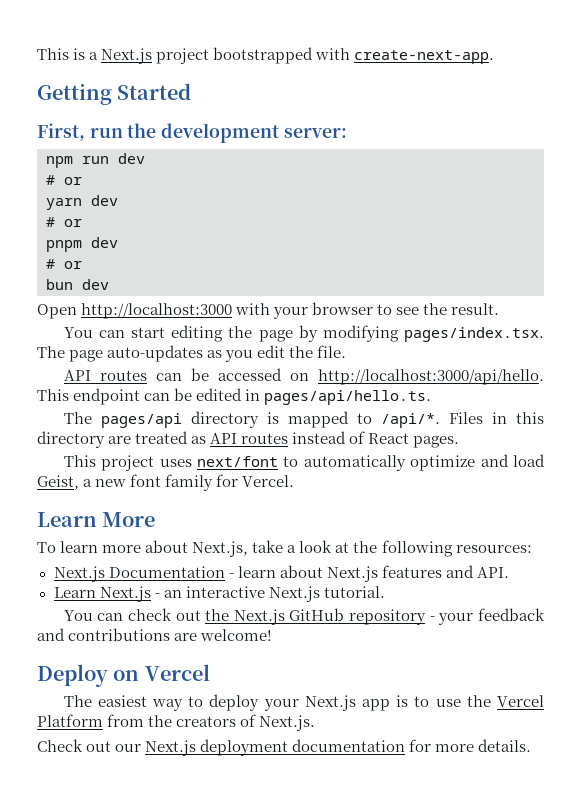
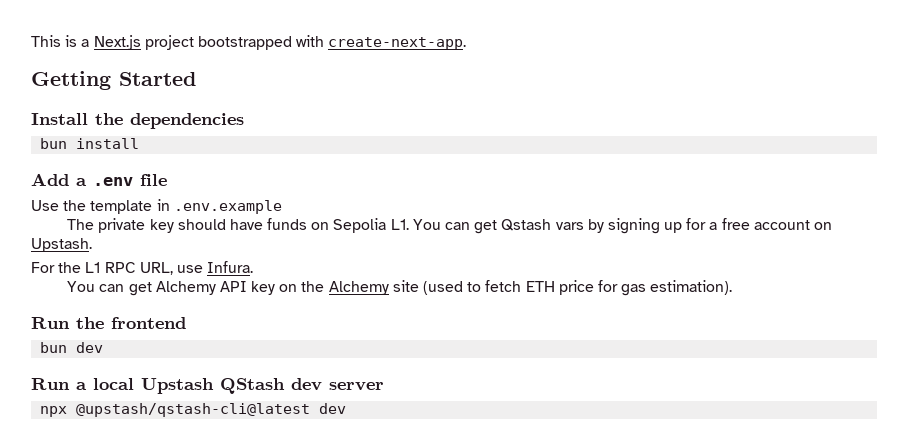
- First, run the development server:
- npm run dev
- # or
- yarn dev
- # or
- pnpm dev
- # or
+ Install the dependencies
+ bun install
+ Add a .env file
+ Use the template in .env.example
+ The private key should have funds on Sepolia L1. You can get Qstash vars by signing up for a free account on Upstash.
+ For the L1 RPC URL, use Infura.
+ You can get Alchemy API key on the Alchemy site (used to fetch ETH price for gas estimation).
+ Run the frontend
  bun dev
- Open http://localhost:3000 with your browser to see the result.
- You can start editing the page by modifying pages/index.tsx. The page auto-updates as you edit the file.
- API routes can be accessed on http://localhost:3000/api/hello. This endpoint can be edited in pages/api/hello.ts.
- The pages/api directory is mapped to /api/*. Files in this directory are treated as API routes instead of React pages.
- This project uses next/font to automatically optimize and load Geist, a new font family for Vercel.
- Learn More
- To learn more about Next.js, take a look at the following resources:
- Next.js Documentation - learn about Next.js features and API.
- Learn Next.js - an interactive Next.js tutorial.
- You can check out the Next.js GitHub repository - your feedback and contributions are welcome!
- Deploy on Vercel
- The easiest way to deploy your Next.js app is to use the Vercel Platform from the creators of Next.js.
- Check out our Next.js deployment documentation for more details.
+ Run a local Upstash QStash dev server
+ npx @upstash/qstash-cli@latest dev

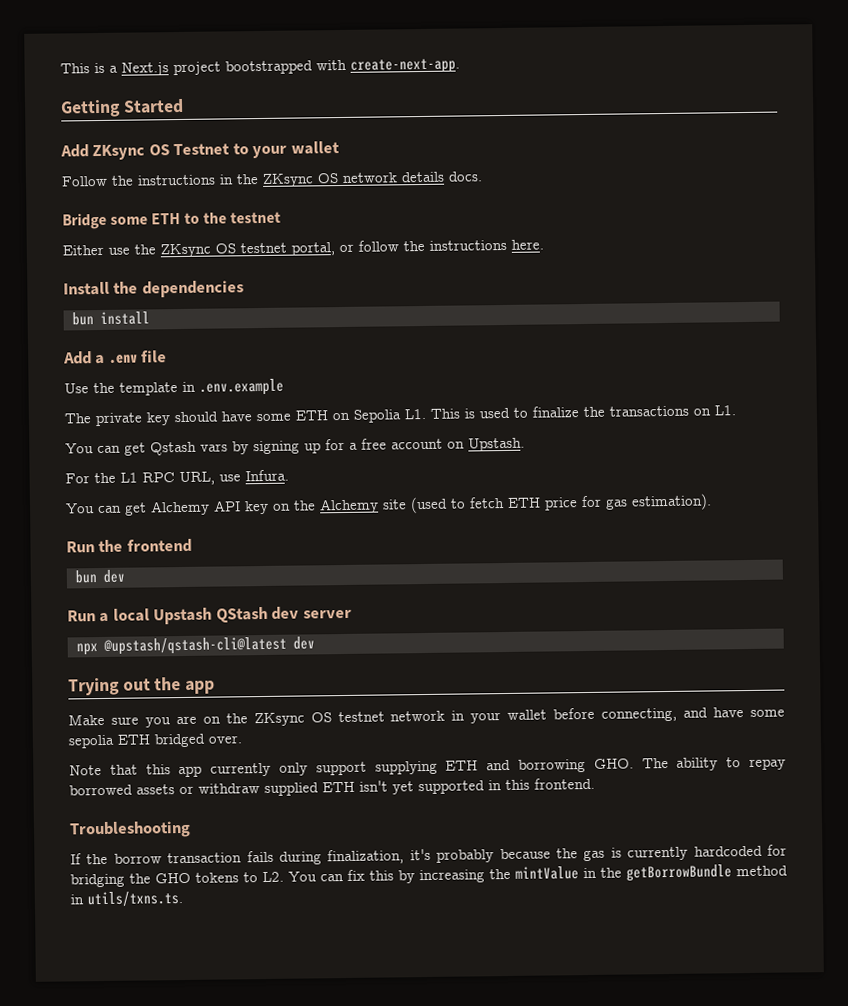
+ Add ZKsync OS Testnet to your wallet
+ Follow the instructions in the ZKsync OS network details docs.
+ Bridge some ETH to the testnet
+ Either use the ZKsync OS testnet portal, or follow the instructions here.
- The private key should have funds on Sepolia L1. You can get Qstash vars by signing up for a free account on Upstash.
+ The private key should have some ETH on Sepolia L1. This is used to finalize the transactions on L1.
+ You can get Qstash vars by signing up for a free account on Upstash.
+ Trying out the app
+ Make sure you are on the ZKsync OS testnet network in your wallet before connecting, and have some sepolia ETH bridged over.
+ Note that this app currently only support supplying ETH and borrowing GHO. The ability to repay borrowed assets or withdraw supplied ETH isn't yet supported in this frontend.
+ Troubleshooting
+ If the borrow transaction fails during finalization, it's probably because the gas is currently hardcoded for bridging the GHO tokens to L2. You can fix this by increasing the mintValue in the getBorrowBundle method in utils/txns.ts.

